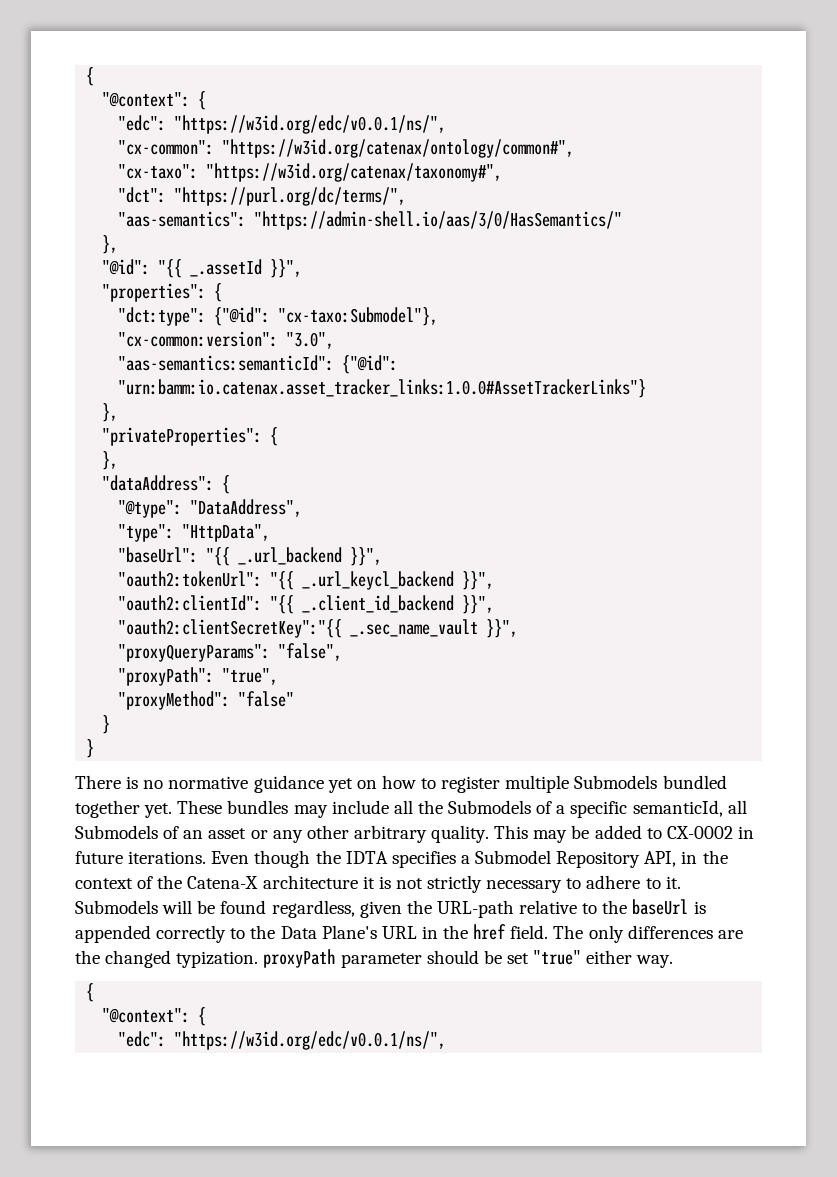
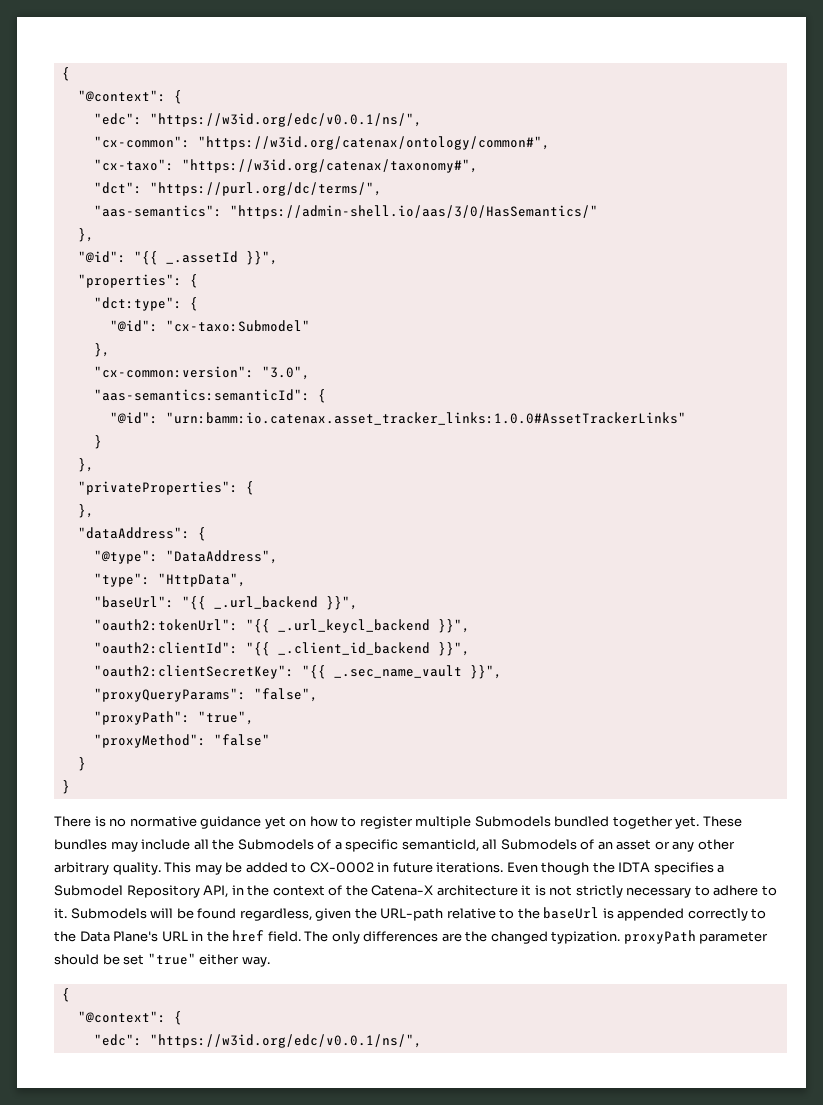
- "dct:type": {"@id": "cx-taxo:Submodel"},
+ "dct:type": {
+ "@id": "cx-taxo:Submodel"
+ },
- "aas-semantics:semanticId": {"@id": "urn:bamm:io.catenax.asset_tracker_links:1.0.0#AssetTrackerLinks"}
+ "aas-semantics:semanticId": {
+ "@id": "urn:bamm:io.catenax.asset_tracker_links:1.0.0#AssetTrackerLinks"
+ }
- "oauth2:clientSecretKey":"{{ _.sec_name_vault }}",
+ "oauth2:clientSecretKey": "{{ _.sec_name_vault }}",

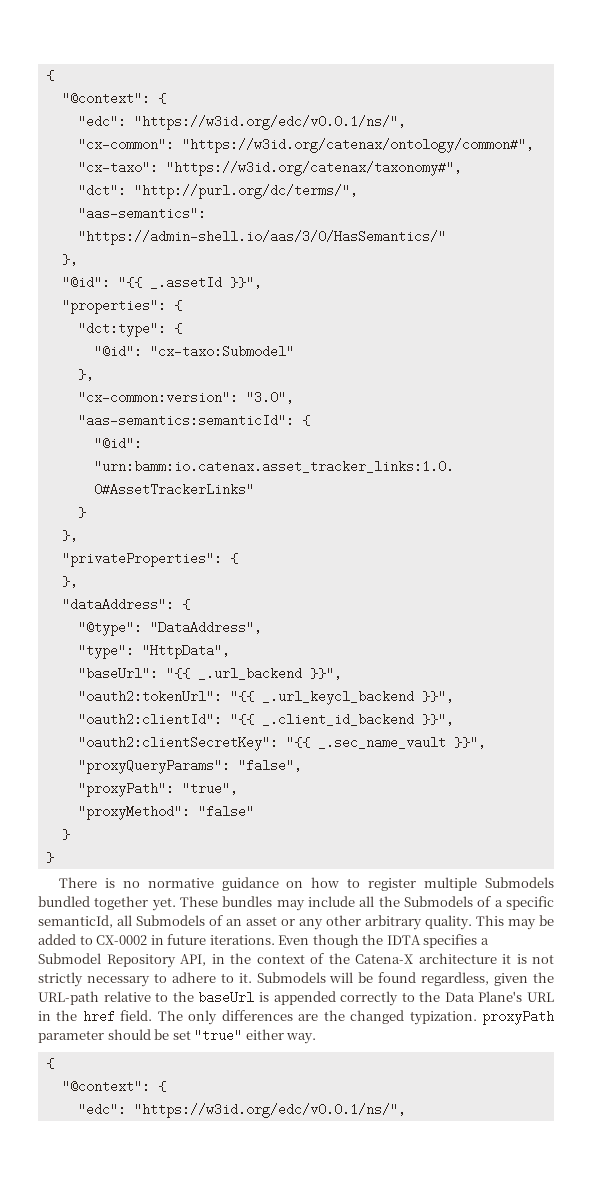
- "dct": "https://purl.org/dc/terms/",
+ "dct": "http://purl.org/dc/terms/",
- There is no normative guidance yet on how to register multiple Submodels bundled together yet.
+ There is no normative guidance on how to register multiple Submodels bundled together yet.

